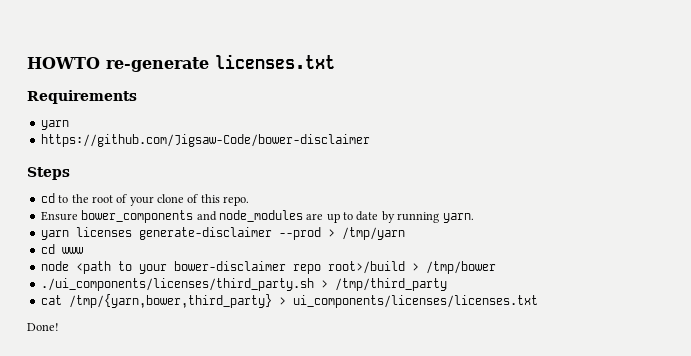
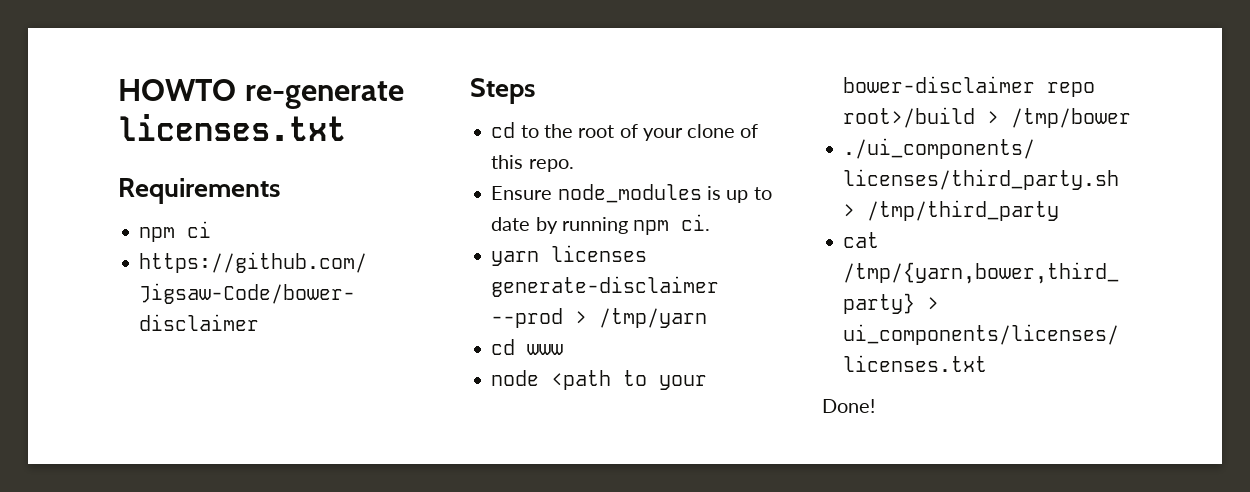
  Requirements
- yarn
+ npm ci
- Ensure bower_components and node_modules are up to date by running yarn.
+ Ensure node_modules is up to date by running npm ci.

